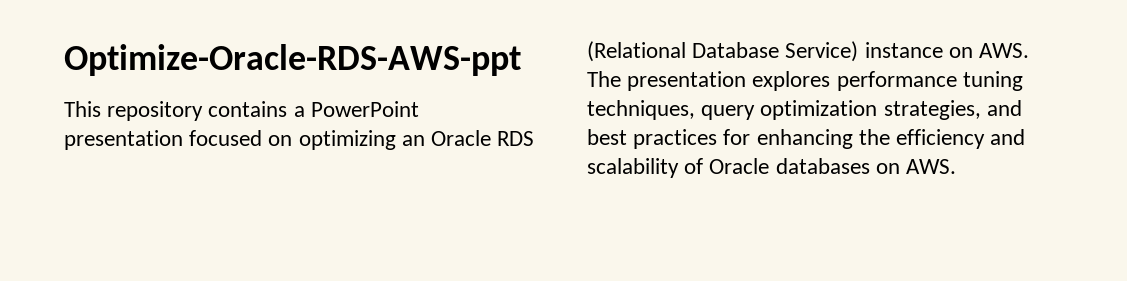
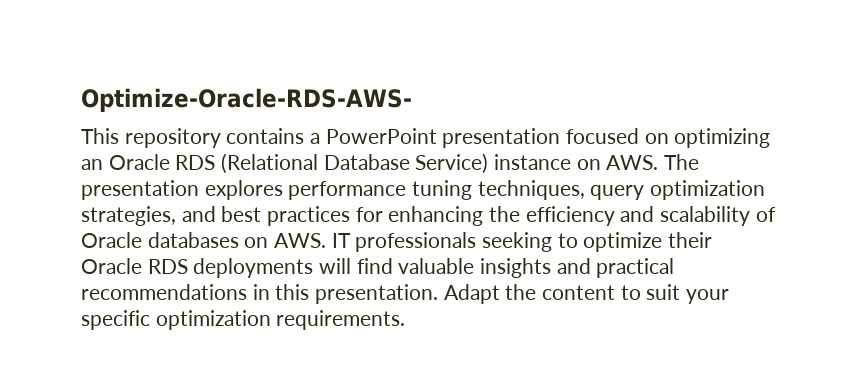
- Optimize-Oracle-RDS-AWS-ppt
+ Optimize-Oracle-RDS-AWS-
- This repository contains a PowerPoint presentation focused on optimizing an Oracle RDS (Relational Database Service) instance on AWS. The presentation explores performance tuning techniques, query optimization strategies, and best practices for enhancing the efficiency and scalability of Oracle databases on AWS.
+ This repository contains a PowerPoint presentation focused on optimizing an Oracle RDS (Relational Database Service) instance on AWS. The presentation explores performance tuning techniques, query optimization strategies, and best practices for enhancing the efficiency and scalability of Oracle databases on AWS. IT professionals seeking to optimize their Oracle RDS deployments will find valuable insights and practical recommendations in this presentation. Adapt the content to suit your specific optimization requirements.

